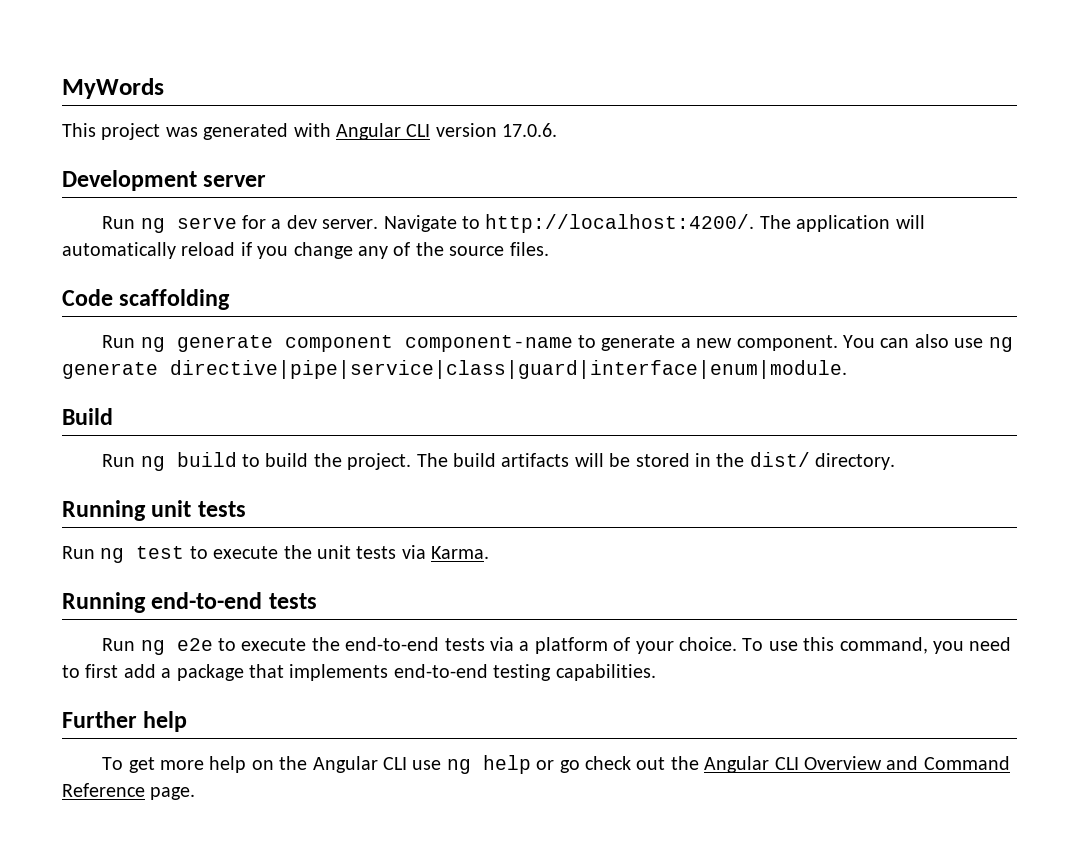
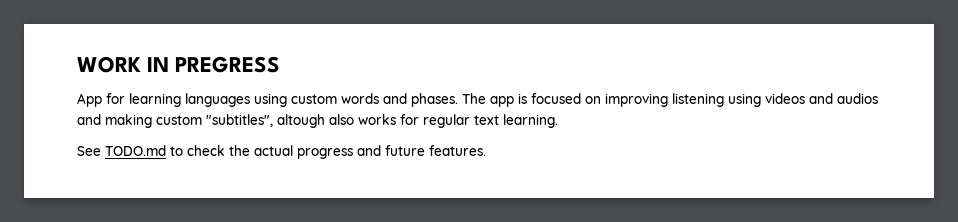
- MyWords
- This project was generated with Angular CLI version 17.0.6.
- Development server
- Run ng serve for a dev server. Navigate to http://localhost:4200/. The application will automatically reload if you change any of the source files.
- Code scaffolding
- Run ng generate component component-name to generate a new component. You can also use ng generate directive|pipe|service|class|guard|interface|enum|module.
- Build
- Run ng build to build the project. The build artifacts will be stored in the dist/ directory.
- Running unit tests
- Run ng test to execute the unit tests via Karma.
- Running end-to-end tests
- Run ng e2e to execute the end-to-end tests via a platform of your choice. To use this command, you need to first add a package that implements end-to-end testing capabilities.
- Further help
- To get more help on the Angular CLI use ng help or go check out the Angular CLI Overview and Command Reference page.
+ WORK IN PREGRESS
+ App for learning languages using custom words and phases. The app is focused on improving listening using videos and audios and making custom "subtitles", altough also works for regular text learning.
+ See TODO.md to check the actual progress and future features.

